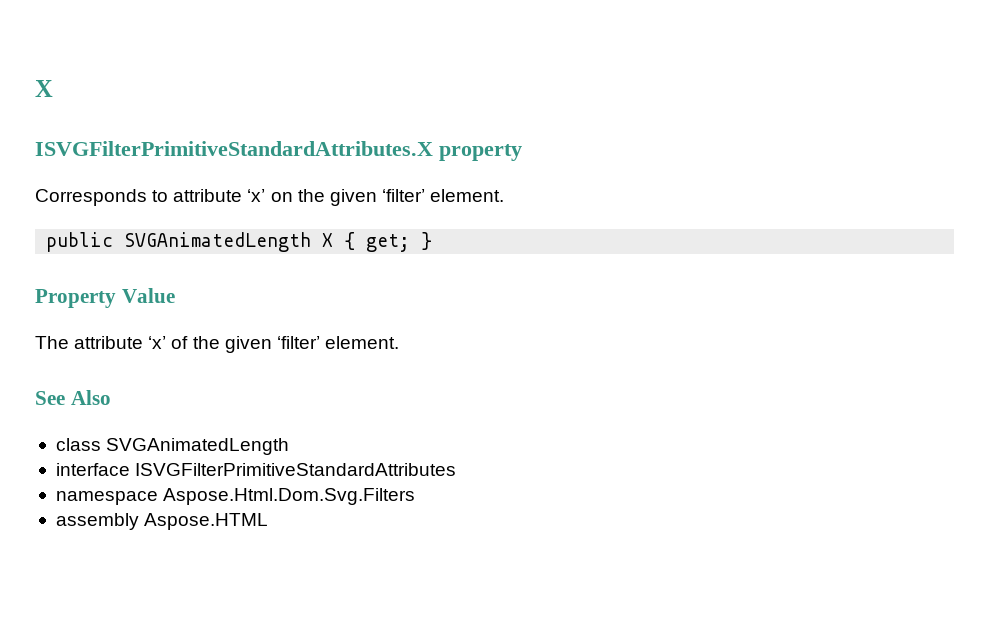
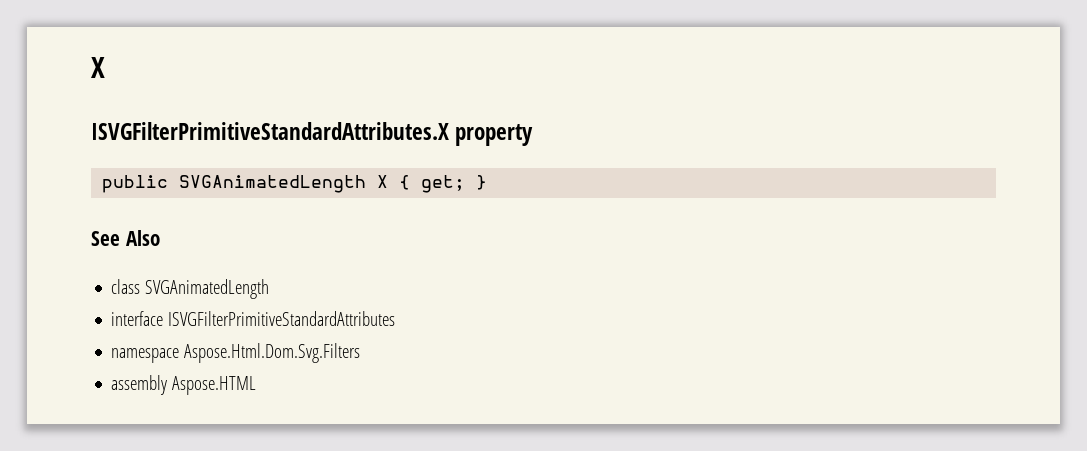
- Corresponds to attribute ‘x’ on the given ‘filter’ element.
- Property Value
- The attribute ‘x’ of the given ‘filter’ element.

